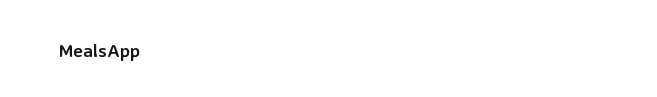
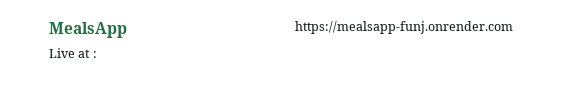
+ Live at : https://mealsapp-funj.onrender.com

